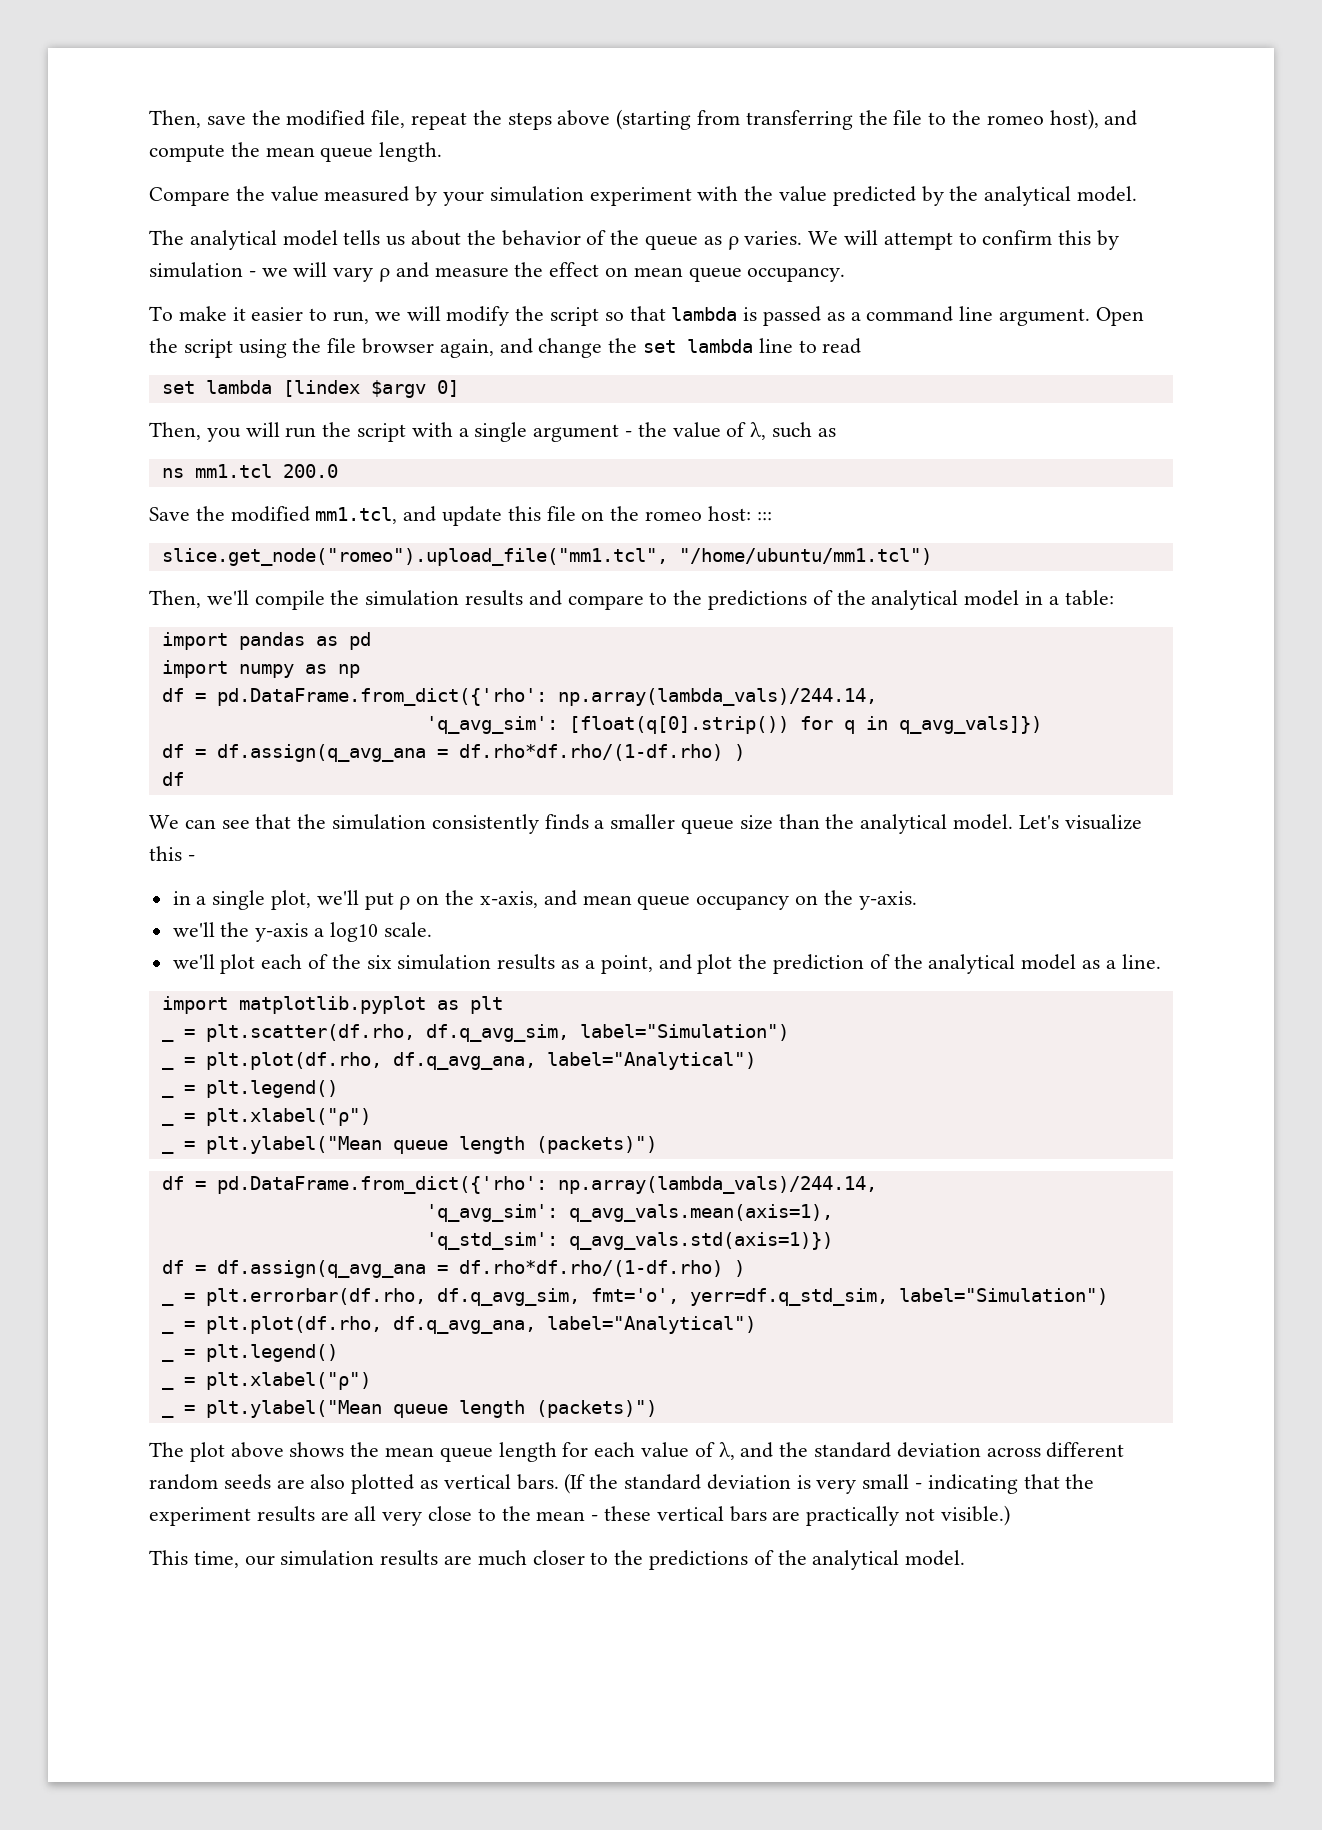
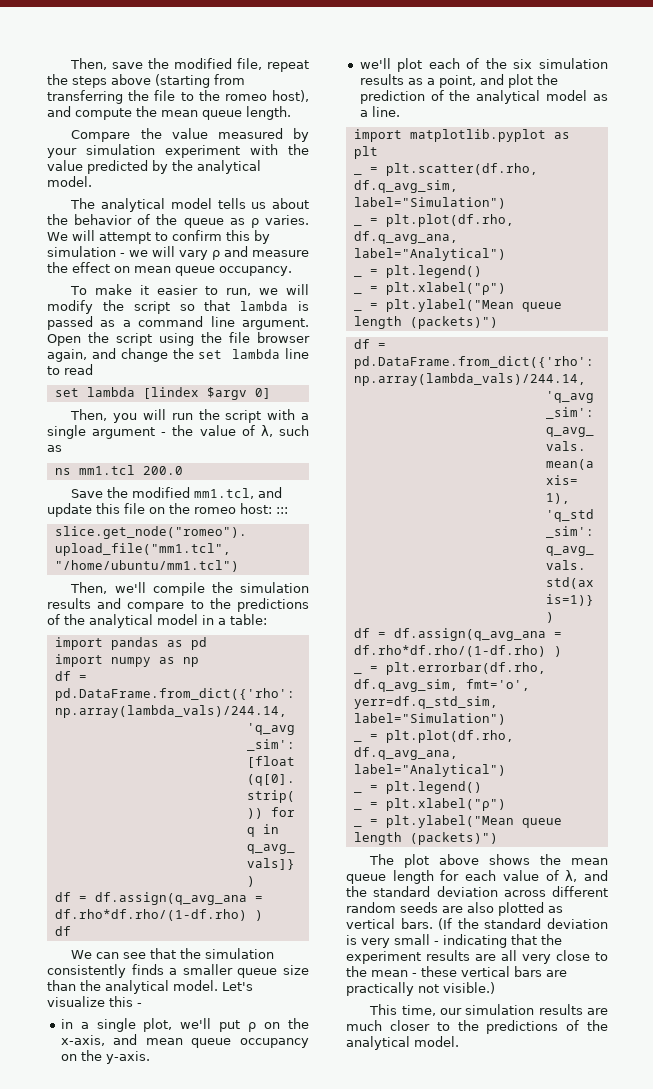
- we'll the y-axis a log10 scale.

